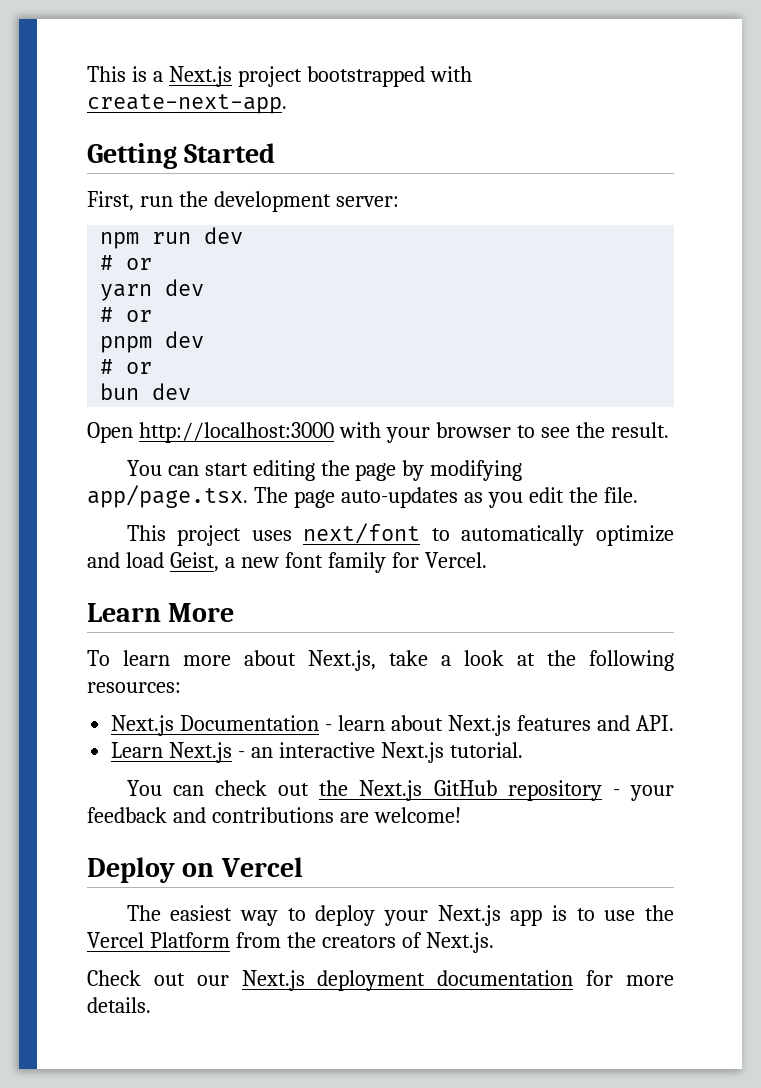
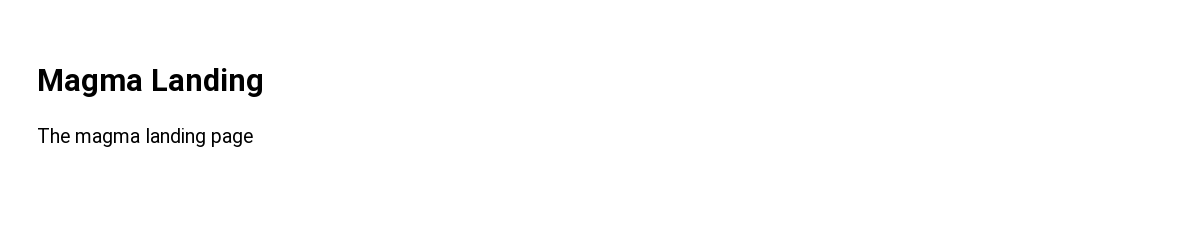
- This is a Next.js project bootstrapped with create-next-app.
- Getting Started
- First, run the development server:
- npm run dev
- # or
- yarn dev
- # or
- pnpm dev
- # or
- bun dev
- Open http://localhost:3000 with your browser to see the result.
- You can start editing the page by modifying app/page.tsx. The page auto-updates as you edit the file.
- This project uses next/font to automatically optimize and load Geist, a new font family for Vercel.
- Learn More
- To learn more about Next.js, take a look at the following resources:
- Next.js Documentation - learn about Next.js features and API.
- Learn Next.js - an interactive Next.js tutorial.
- You can check out the Next.js GitHub repository - your feedback and contributions are welcome!
- Deploy on Vercel
- The easiest way to deploy your Next.js app is to use the Vercel Platform from the creators of Next.js.
- Check out our Next.js deployment documentation for more details.
+ Magma Landing
+ The magma landing page

